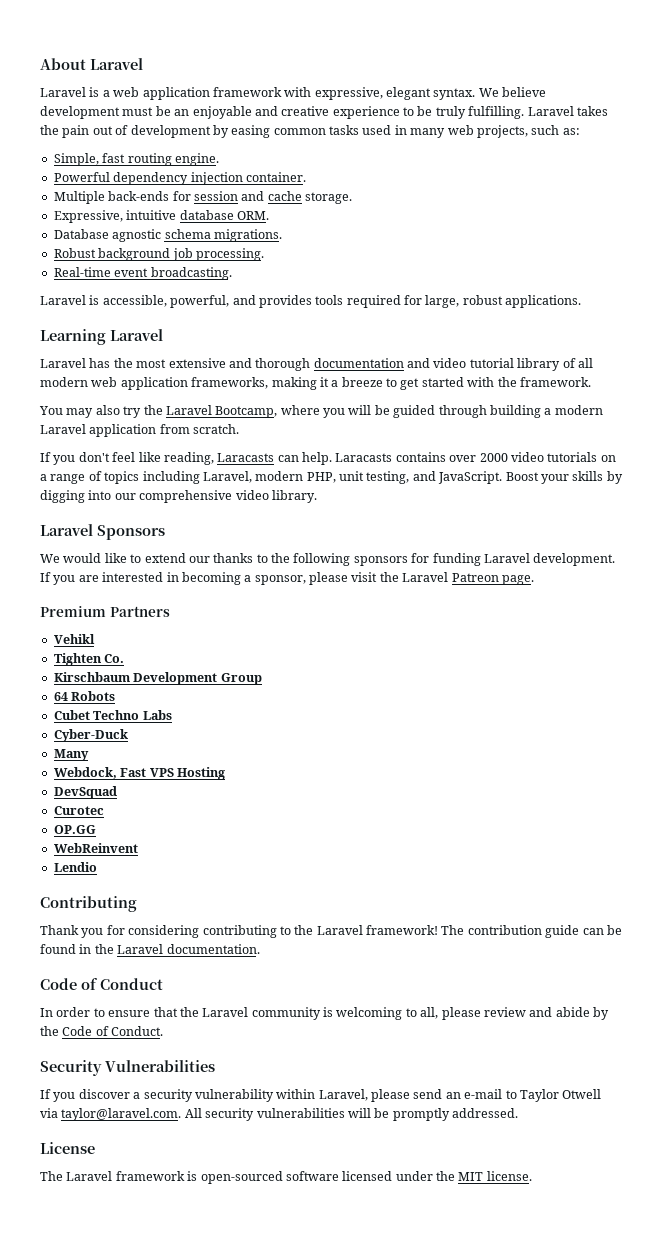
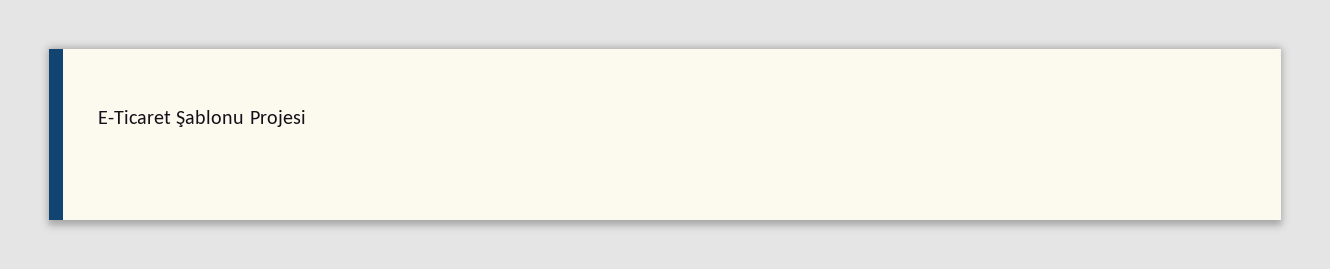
- About Laravel
- Laravel is a web application framework with expressive, elegant syntax. We believe development must be an enjoyable and creative experience to be truly fulfilling. Laravel takes the pain out of development by easing common tasks used in many web projects, such as:
- Simple, fast routing engine.
- Powerful dependency injection container.
- Multiple back-ends for session and cache storage.
- Expressive, intuitive database ORM.
- Database agnostic schema migrations.
- Robust background job processing.
- Real-time event broadcasting.
- Laravel is accessible, powerful, and provides tools required for large, robust applications.
- Learning Laravel
- Laravel has the most extensive and thorough documentation and video tutorial library of all modern web application frameworks, making it a breeze to get started with the framework.
- You may also try the Laravel Bootcamp, where you will be guided through building a modern Laravel application from scratch.
- If you don't feel like reading, Laracasts can help. Laracasts contains over 2000 video tutorials on a range of topics including Laravel, modern PHP, unit testing, and JavaScript. Boost your skills by digging into our comprehensive video library.
- Laravel Sponsors
- We would like to extend our thanks to the following sponsors for funding Laravel development. If you are interested in becoming a sponsor, please visit the Laravel Patreon page.
- Premium Partners
- Vehikl
- Tighten Co.
- Kirschbaum Development Group
- 64 Robots
- Cubet Techno Labs
- Cyber-Duck
- Many
- Webdock, Fast VPS Hosting
- DevSquad
- Curotec
- OP.GG
- WebReinvent
- Lendio
- Contributing
- Thank you for considering contributing to the Laravel framework! The contribution guide can be found in the Laravel documentation.
- Code of Conduct
- In order to ensure that the Laravel community is welcoming to all, please review and abide by the Code of Conduct.
- Security Vulnerabilities
- If you discover a security vulnerability within Laravel, please send an e-mail to Taylor Otwell via taylor@laravel.com. All security vulnerabilities will be promptly addressed.
- License
- The Laravel framework is open-sourced software licensed under the MIT license.
+ E-Ticaret Şablonu Projesi

